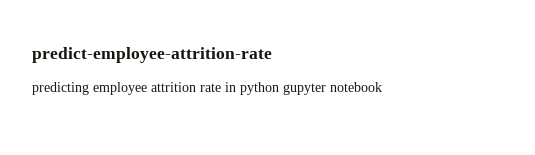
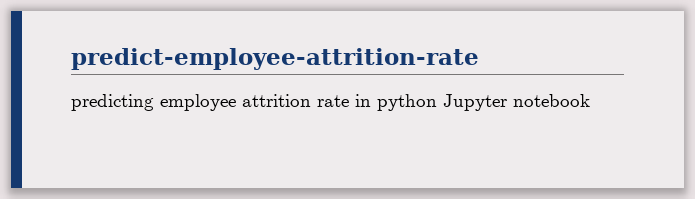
- predicting employee attrition rate in python gupyter notebook
+ predicting employee attrition rate in python Jupyter notebook

